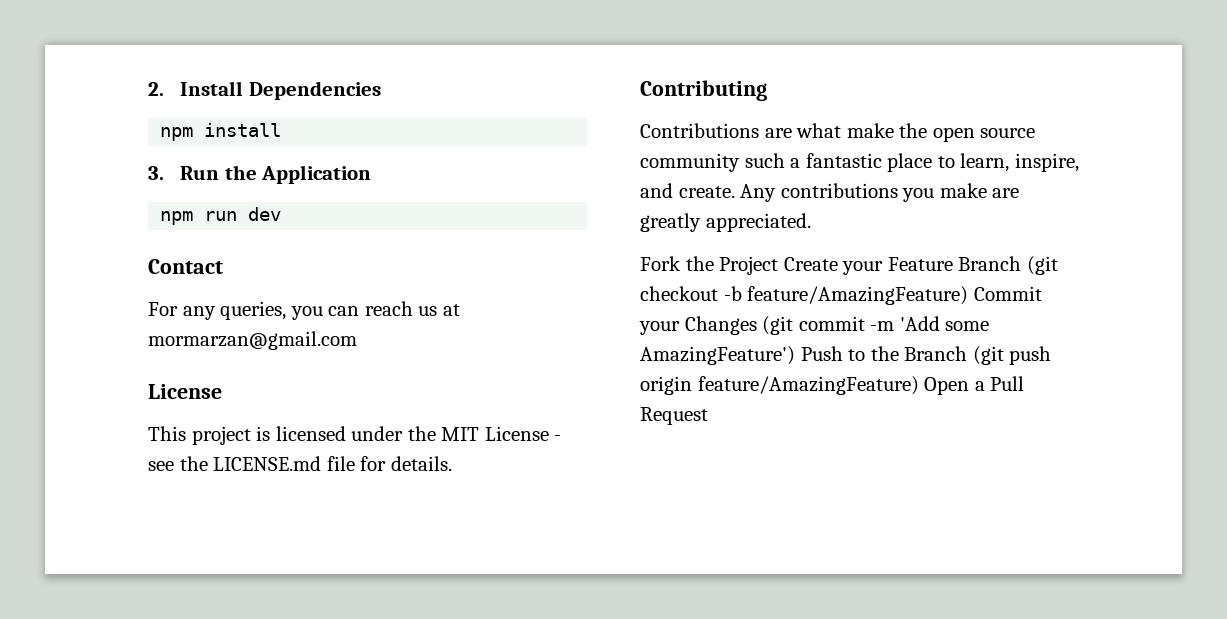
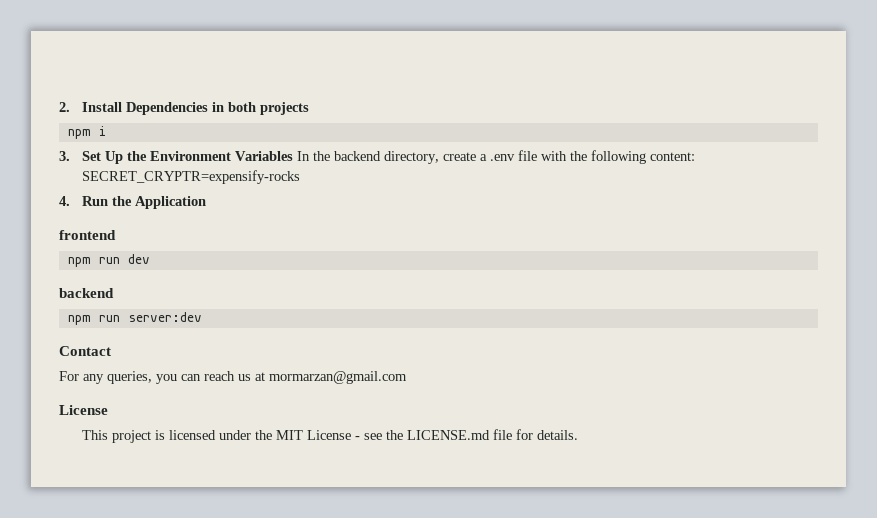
- 2. Install Dependencies
- npm install
- 3. Run the Application
+ 2. Install Dependencies in both projects
+ npm i
+ 3. Set Up the Environment Variables In the backend directory, create a .env file with the following content: SECRET_CRYPTR=expensify-rocks
+ 4. Run the Application
+ frontend
  npm run dev
+ backend
+ npm run server:dev
- Contributing
- Contributions are what make the open source community such a fantastic place to learn, inspire, and create. Any contributions you make are greatly appreciated.
- Fork the Project Create your Feature Branch (git checkout -b feature/AmazingFeature) Commit your Changes (git commit -m 'Add some AmazingFeature') Push to the Branch (git push origin feature/AmazingFeature) Open a Pull Request

